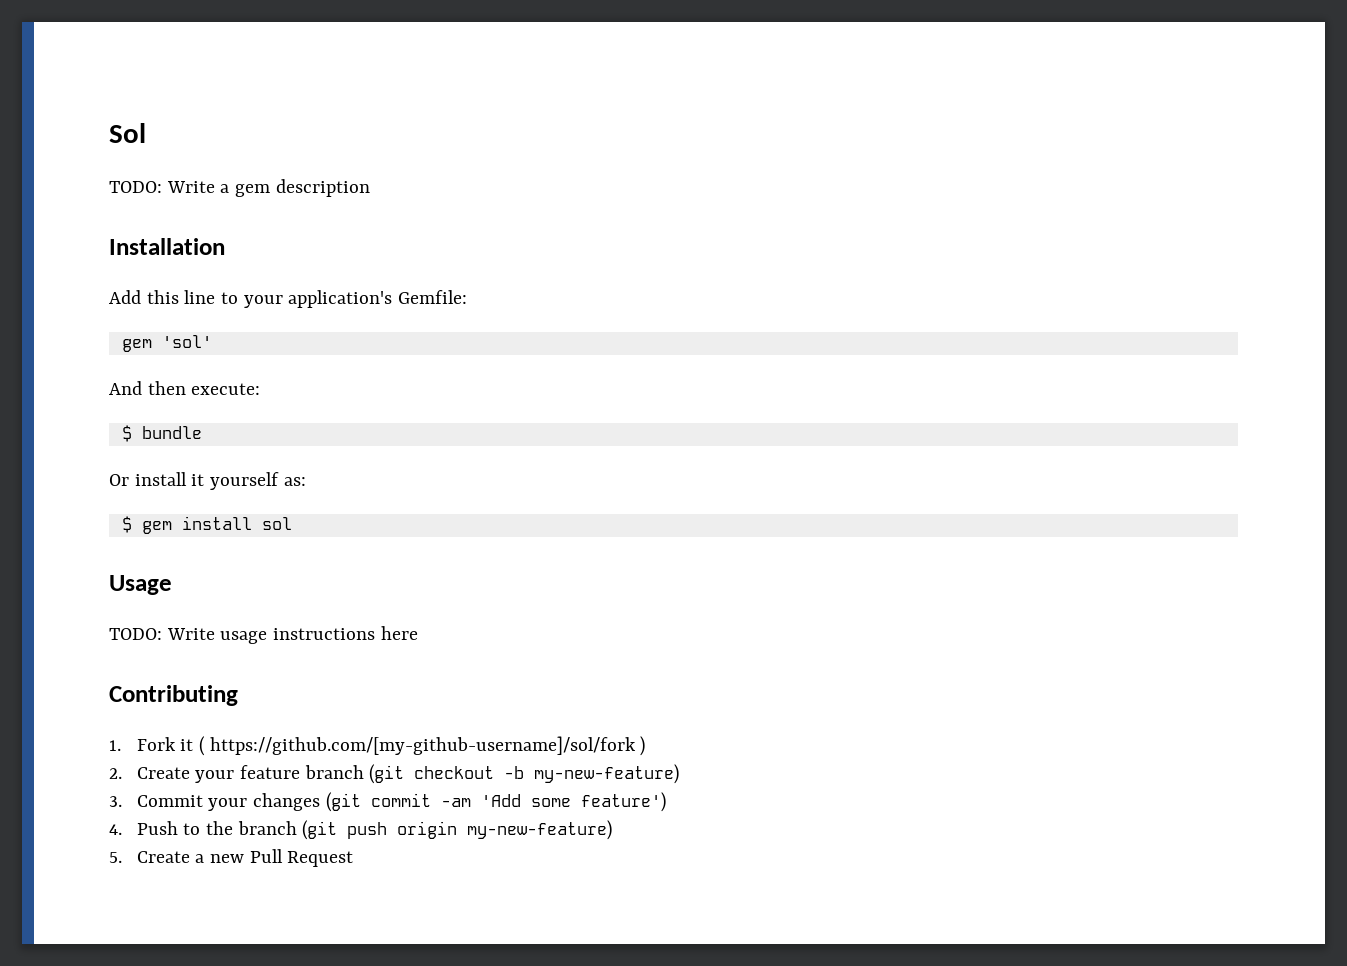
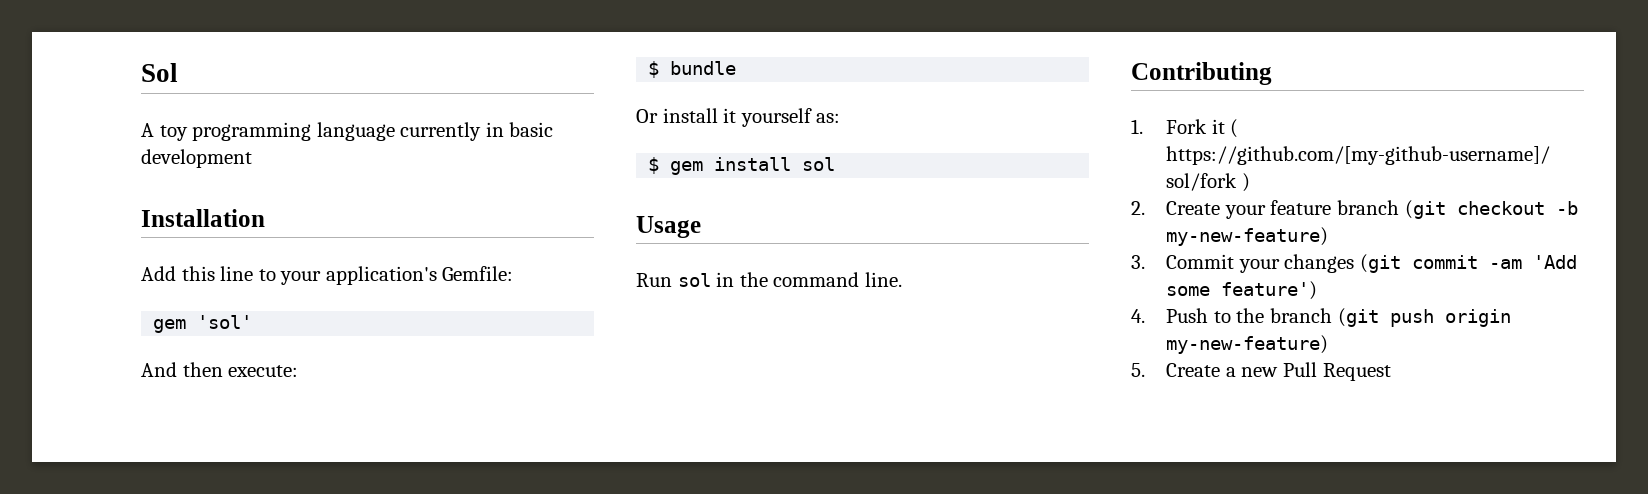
- TODO: Write a gem description
+ A toy programming language currently in basic development
- TODO: Write usage instructions here
+ Run sol in the command line.

